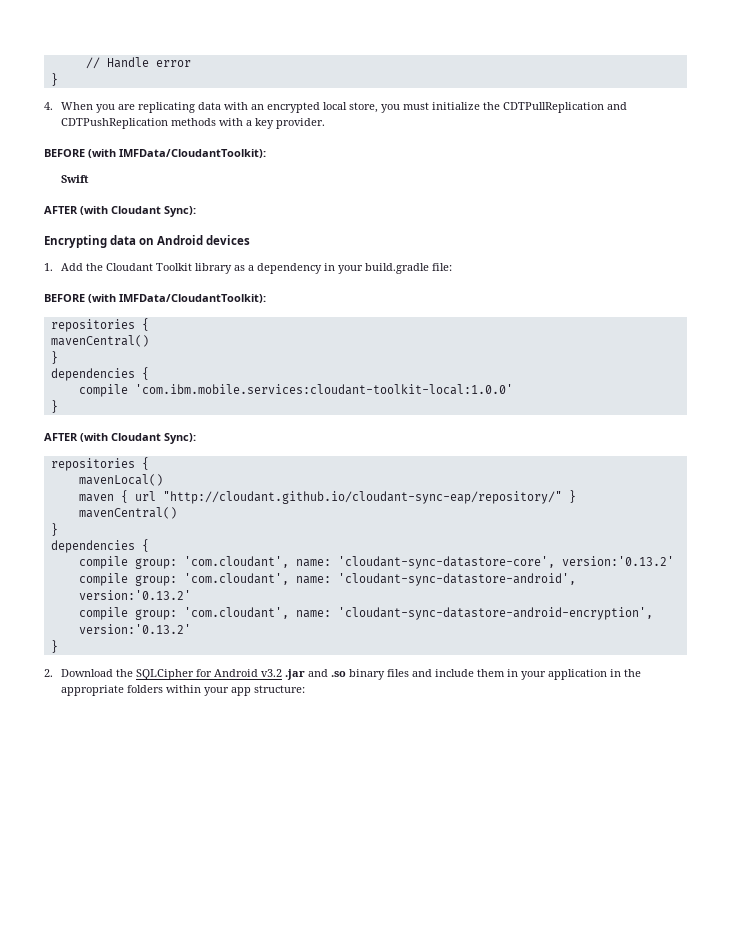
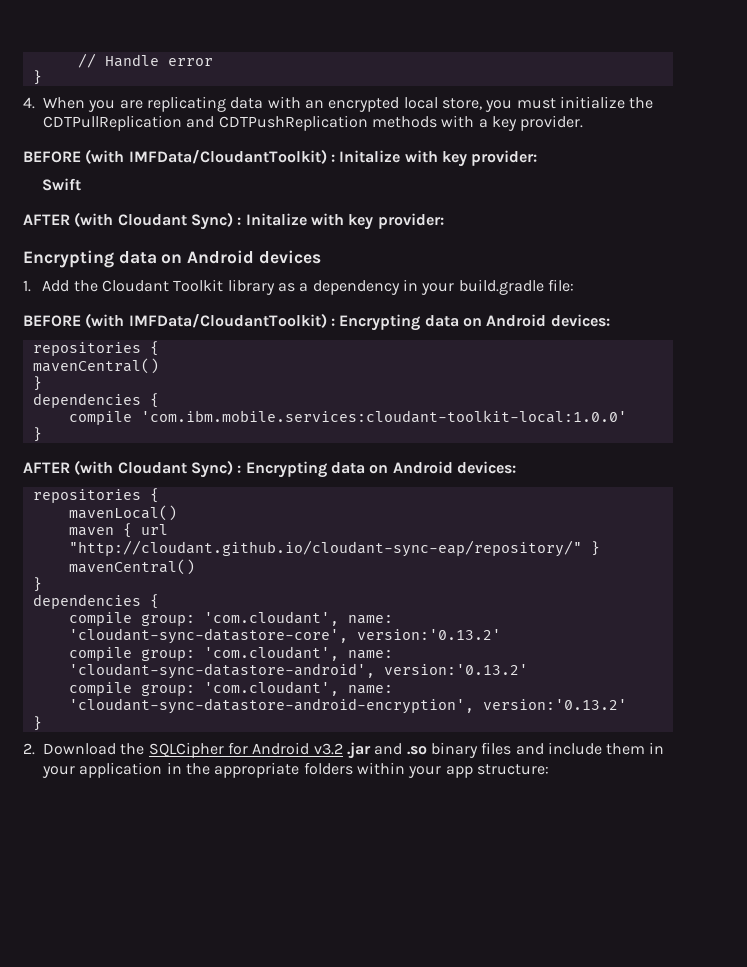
  4. When you are replicating data with an encrypted local store, you must initialize the CDTPullReplication and CDTPushReplication methods with a key provider.
- BEFORE (with IMFData/CloudantToolkit):
+ BEFORE (with IMFData/CloudantToolkit) : Initalize with key provider:
  Swift
- AFTER (with Cloudant Sync):
+ AFTER (with Cloudant Sync) : Initalize with key provider:
  1. Add the Cloudant Toolkit library as a dependency in your build.gradle file:
- BEFORE (with IMFData/CloudantToolkit):
+ BEFORE (with IMFData/CloudantToolkit) : Encrypting data on Android devices:
  compile 'com.ibm.mobile.services:cloudant-toolkit-local:1.0.0'
  }
- AFTER (with Cloudant Sync):
+ AFTER (with Cloudant Sync) : Encrypting data on Android devices:

